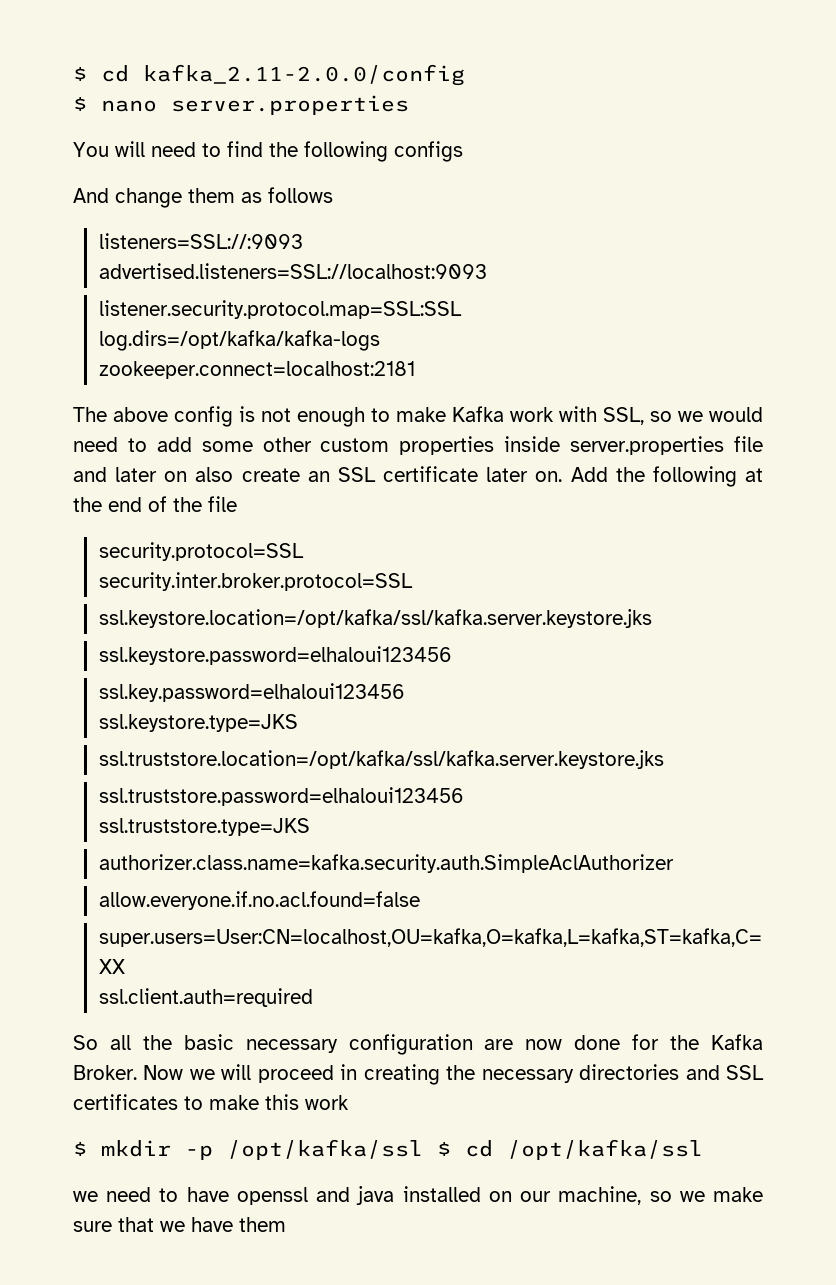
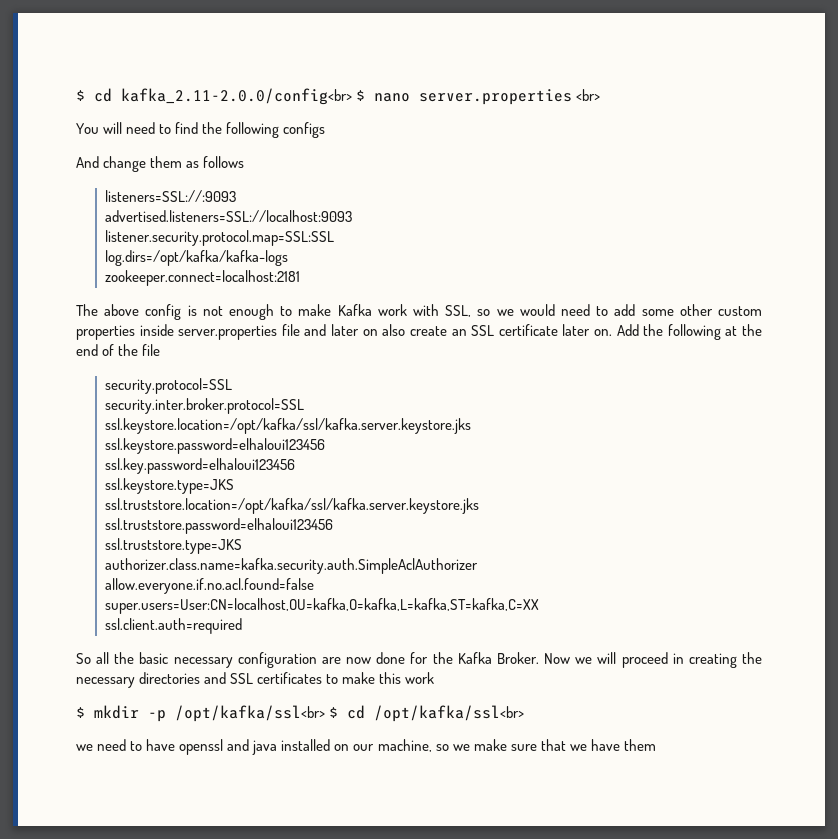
- $ cd kafka_2.11-2.0.0/config
- $ nano server.properties
+ $ cd kafka_2.11-2.0.0/config<br> $ nano server.properties <br>
- $ mkdir -p /opt/kafka/ssl $ cd /opt/kafka/ssl
+ $ mkdir -p /opt/kafka/ssl<br> $ cd /opt/kafka/ssl<br>

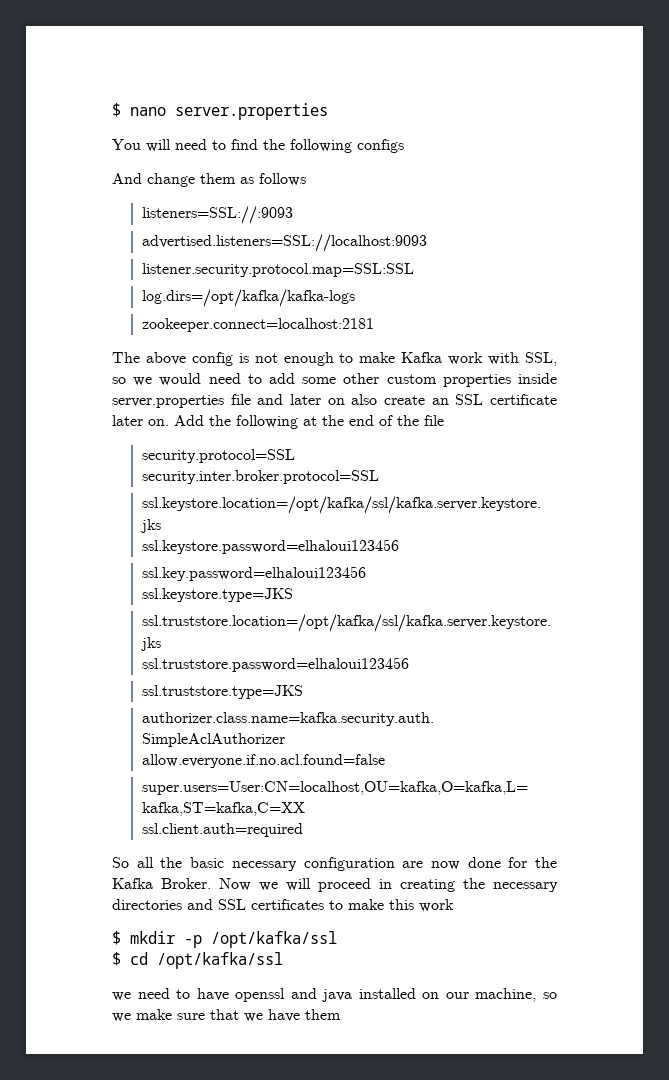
- $ cd kafka_2.11-2.0.0/config<br> $ nano server.properties <br>
+ $ nano server.properties
- $ mkdir -p /opt/kafka/ssl<br> $ cd /opt/kafka/ssl<br>
+ $ mkdir -p /opt/kafka/ssl
+ $ cd /opt/kafka/ssl

